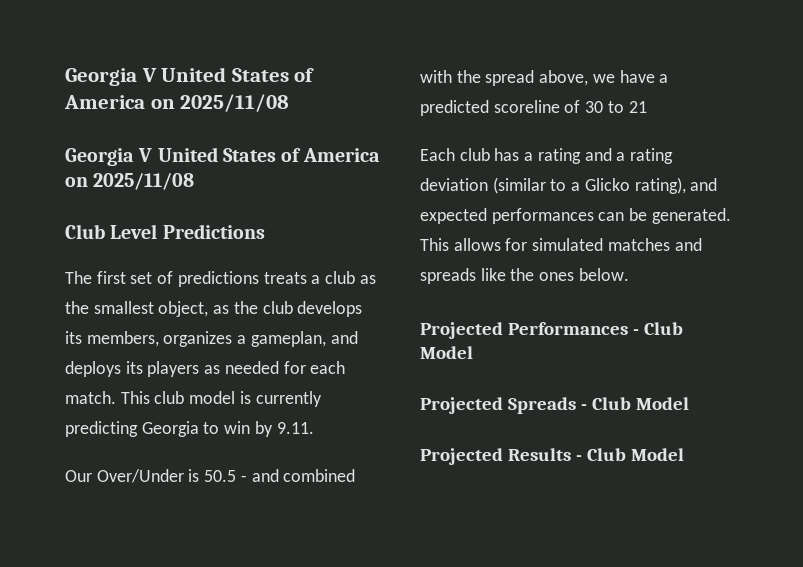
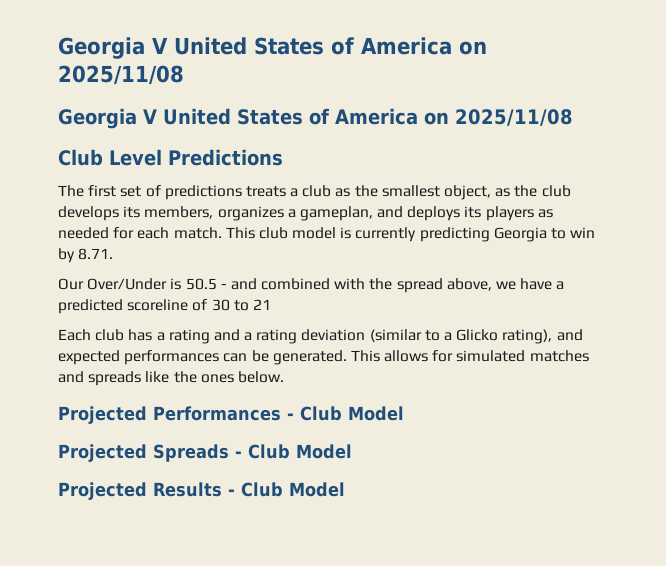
- This club model is currently predicting Georgia to win by 9.11.
+ This club model is currently predicting Georgia to win by 8.71.

